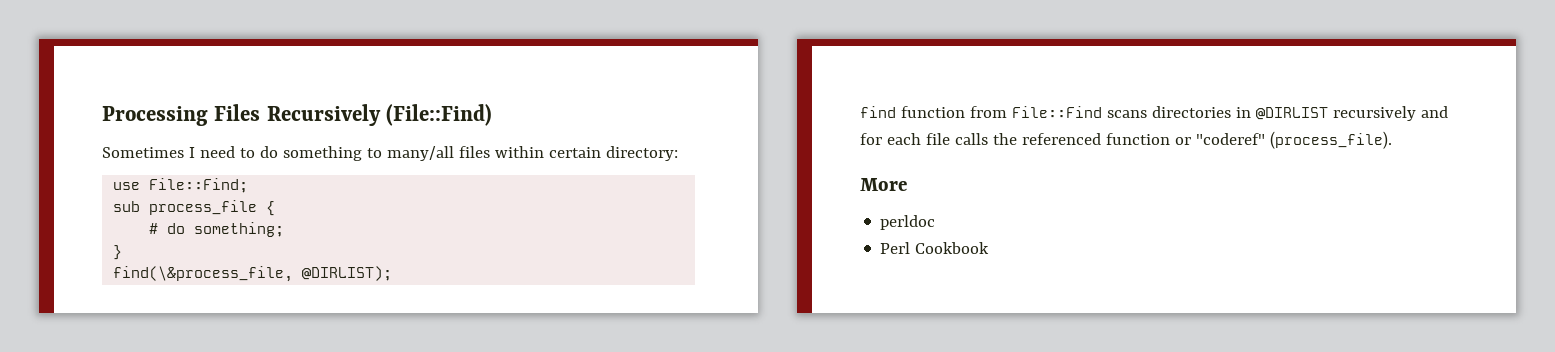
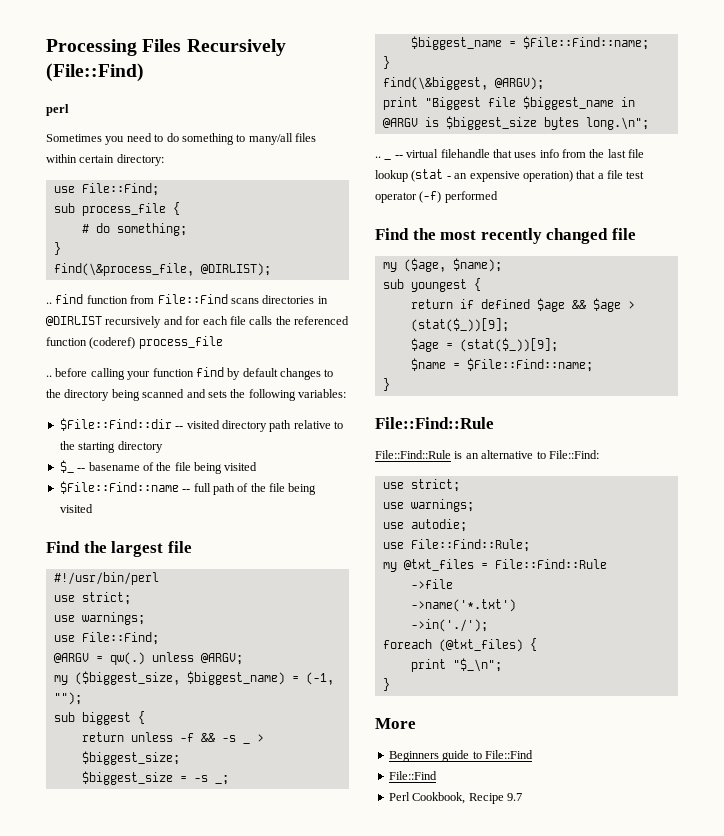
+ perl
- Sometimes I need to do something to many/all files within certain directory:
+ Sometimes you need to do something to many/all files within certain directory:
- find function from File::Find scans directories in @DIRLIST recursively and for each file calls the referenced function or "coderef" (process_file).
+ .. find function from File::Find scans directories in @DIRLIST recursively and for each file calls the referenced function (coderef) process_file
+ .. before calling your function find by default changes to the directory being scanned and sets the following variables:
+ $File::Find::dir -- visited directory path relative to the starting directory
+ $_ -- basename of the file being visited
+ $File::Find::name -- full path of the file being visited
+ Find the largest file
+ #!/usr/bin/perl
+ use strict;
+ use warnings;
+ use File::Find;
+ @ARGV = qw(.) unless @ARGV;
+ my ($biggest_size, $biggest_name) = (-1, "");
+ sub biggest {
+ return unless -f && -s _ > $biggest_size;
+ $biggest_size = -s _;
+ $biggest_name = $File::Find::name;
+ }
+ find(\&biggest, @ARGV);
+ print "Biggest file $biggest_name in @ARGV is $biggest_size bytes long.\n";
+ .. _ -- virtual filehandle that uses info from the last file lookup (stat - an expensive operation) that a file test operator (-f) performed
+ Find the most recently changed file
+ my ($age, $name);
+ sub youngest {
+ return if defined $age && $age > (stat($_))[9];
+ $age = (stat($_))[9];
+ $name = $File::Find::name;
+ }
+ File::Find::Rule
+ File::Find::Rule is an alternative to File::Find:
+ use strict;
+ use warnings;
+ use autodie;
+ use File::Find::Rule;
+ my @txt_files = File::Find::Rule
+ ->file
+ ->name('*.txt')
+ ->in('./');
+ foreach (@txt_files) {
+ print "$_\n";
+ }
  More
- perldoc
- Perl Cookbook
+ Beginners guide to File::Find
+ File::Find
+ Perl Cookbook, Recipe 9.7

